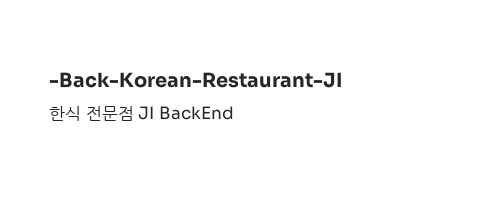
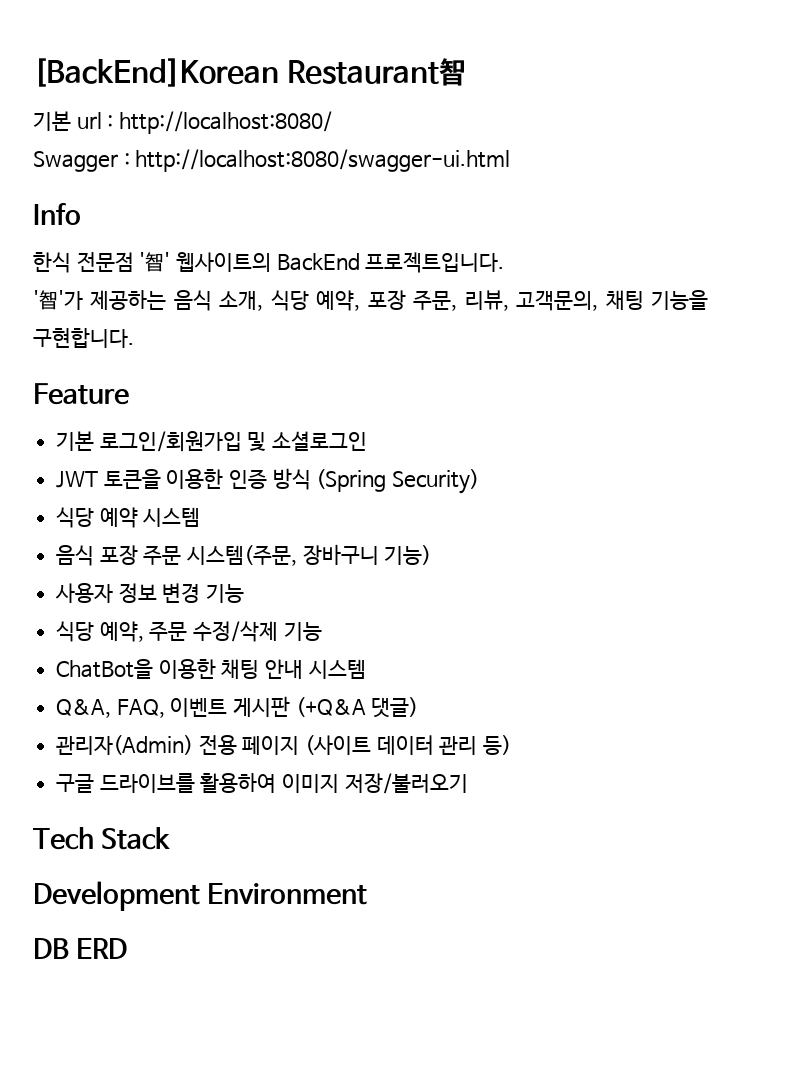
- -Back-Korean-Restaurant-JI
- 한식 전문점 JI BackEnd
+ [BackEnd]Korean Restaurant智
+ 기본 url : http://localhost:8080/
+ Swagger : http://localhost:8080/swagger-ui.html
+ Info
+ 한식 전문점 '智' 웹사이트의 BackEnd 프로젝트입니다.
+ '智'가 제공하는 음식 소개, 식당 예약, 포장 주문, 리뷰, 고객문의, 채팅 기능을 구현합니다.
+ Feature
+ 기본 로그인/회원가입 및 소셜로그인
+ JWT 토큰을 이용한 인증 방식 (Spring Security)
+ 식당 예약 시스템
+ 음식 포장 주문 시스템(주문, 장바구니 기능)
+ 사용자 정보 변경 기능
+ 식당 예약, 주문 수정/삭제 기능
+ ChatBot을 이용한 채팅 안내 시스템
+ Q&A, FAQ, 이벤트 게시판 (+Q&A 댓글)
+ 관리자(Admin) 전용 페이지 (사이트 데이터 관리 등)
+ 구글 드라이브를 활용하여 이미지 저장/불러오기
+ Tech Stack
+ Development Environment
+ DB ERD

